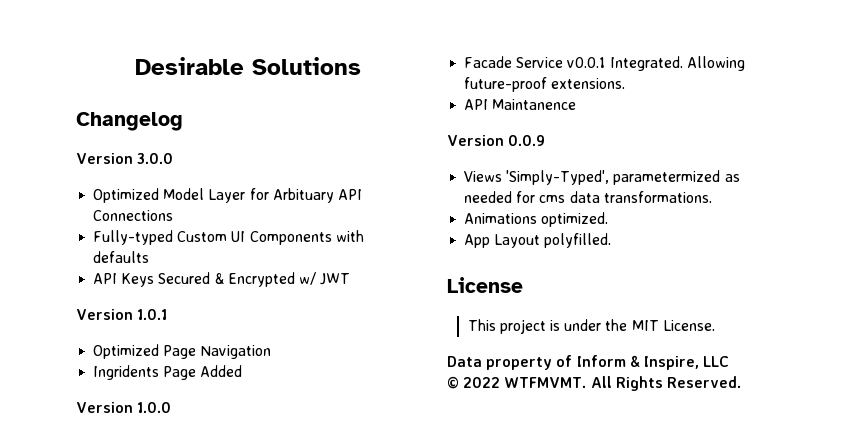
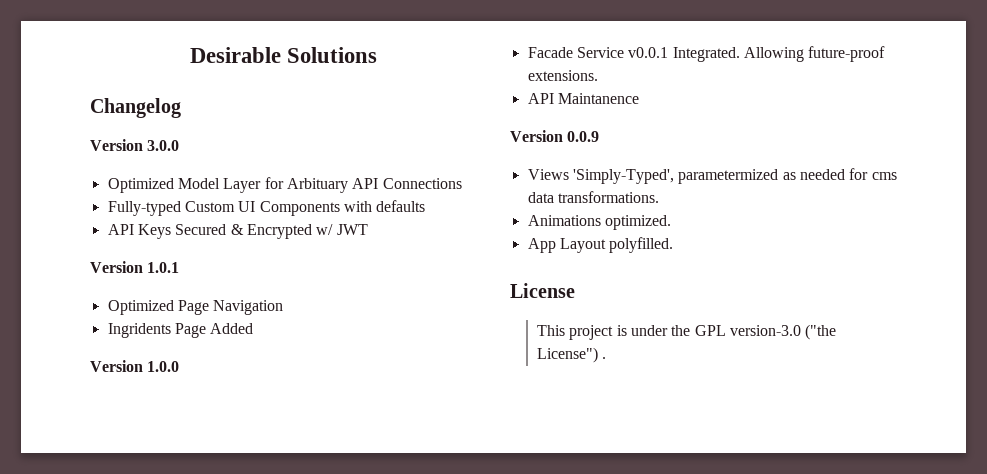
- This project is under the MIT License.
- Data property of Inform & Inspire, LLC
- © 2022 WTFMVMT. All Rights Reserved.
+ This project is under the GPL version-3.0 ("the License") .

